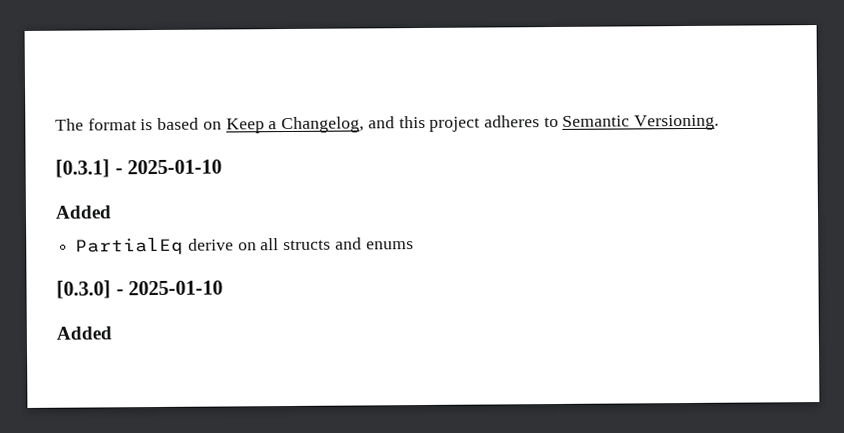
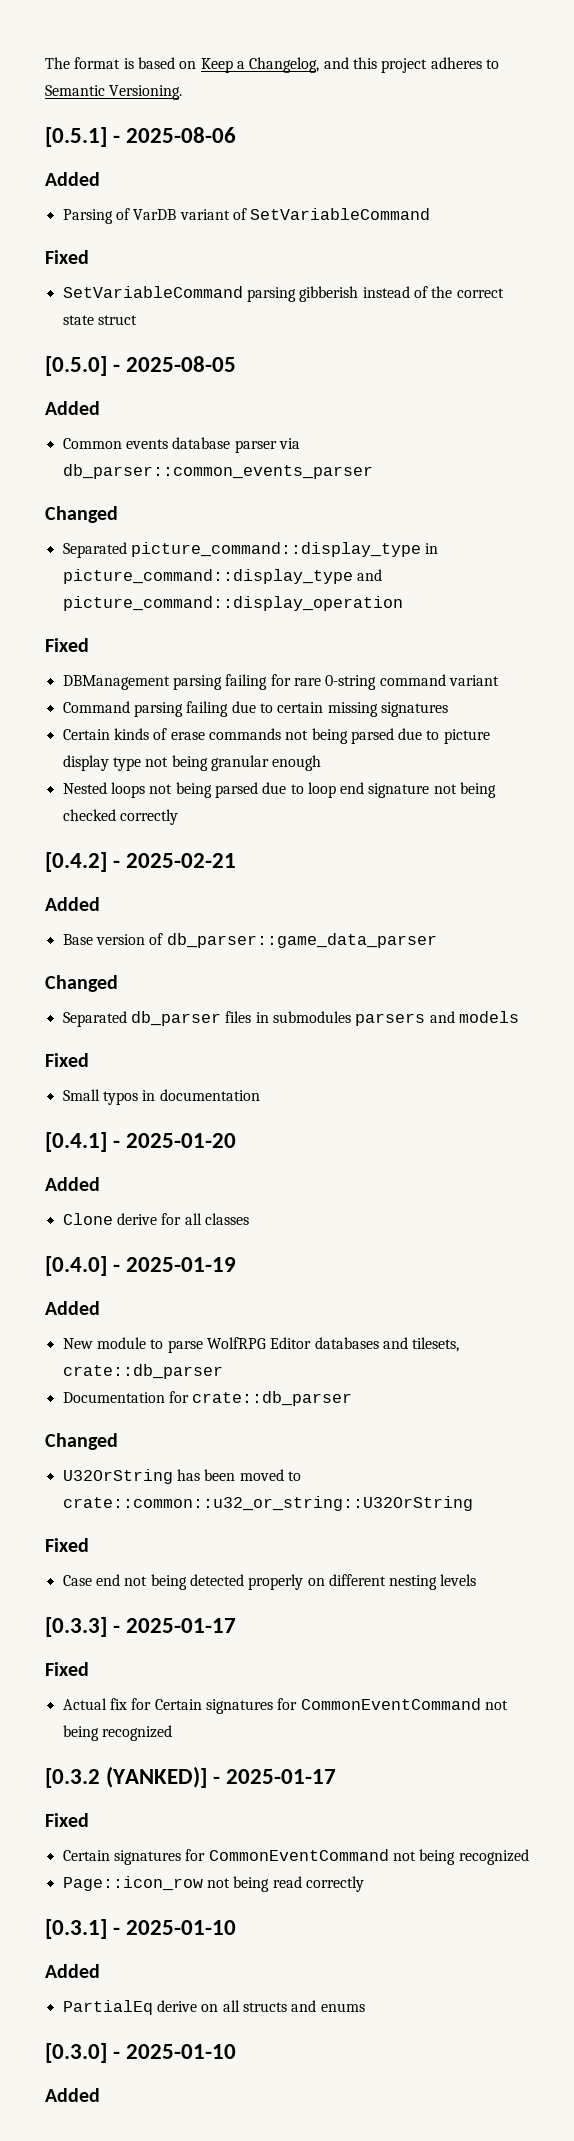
+ [0.5.1] - 2025-08-06
+ Added
+ Parsing of VarDB variant of SetVariableCommand
+ Fixed
+ SetVariableCommand parsing gibberish instead of the correct state struct
+ [0.5.0] - 2025-08-05
+ Added
+ Common events database parser via db_parser::common_events_parser
+ Changed
+ Separated picture_command::display_type in picture_command::display_type and picture_command::display_operation
+ Fixed
+ DBManagement parsing failing for rare 0-string command variant
+ Command parsing failing due to certain missing signatures
+ Certain kinds of erase commands not being parsed due to picture display type not being granular enough
+ Nested loops not being parsed due to loop end signature not being checked correctly
+ [0.4.2] - 2025-02-21
+ Added
+ Base version of db_parser::game_data_parser
+ Changed
+ Separated db_parser files in submodules parsers and models
+ Fixed
+ Small typos in documentation
+ [0.4.1] - 2025-01-20
+ Added
+ Clone derive for all classes
+ [0.4.0] - 2025-01-19
+ Added
+ New module to parse WolfRPG Editor databases and tilesets, crate::db_parser
+ Documentation for crate::db_parser
+ Changed
+ U32OrString has been moved to crate::common::u32_or_string::U32OrString
+ Fixed
+ Case end not being detected properly on different nesting levels
+ [0.3.3] - 2025-01-17
+ Fixed
+ Actual fix for Certain signatures for CommonEventCommand not being recognized
+ [0.3.2 (YANKED)] - 2025-01-17
+ Fixed
+ Certain signatures for CommonEventCommand not being recognized
+ Page::icon_row not being read correctly

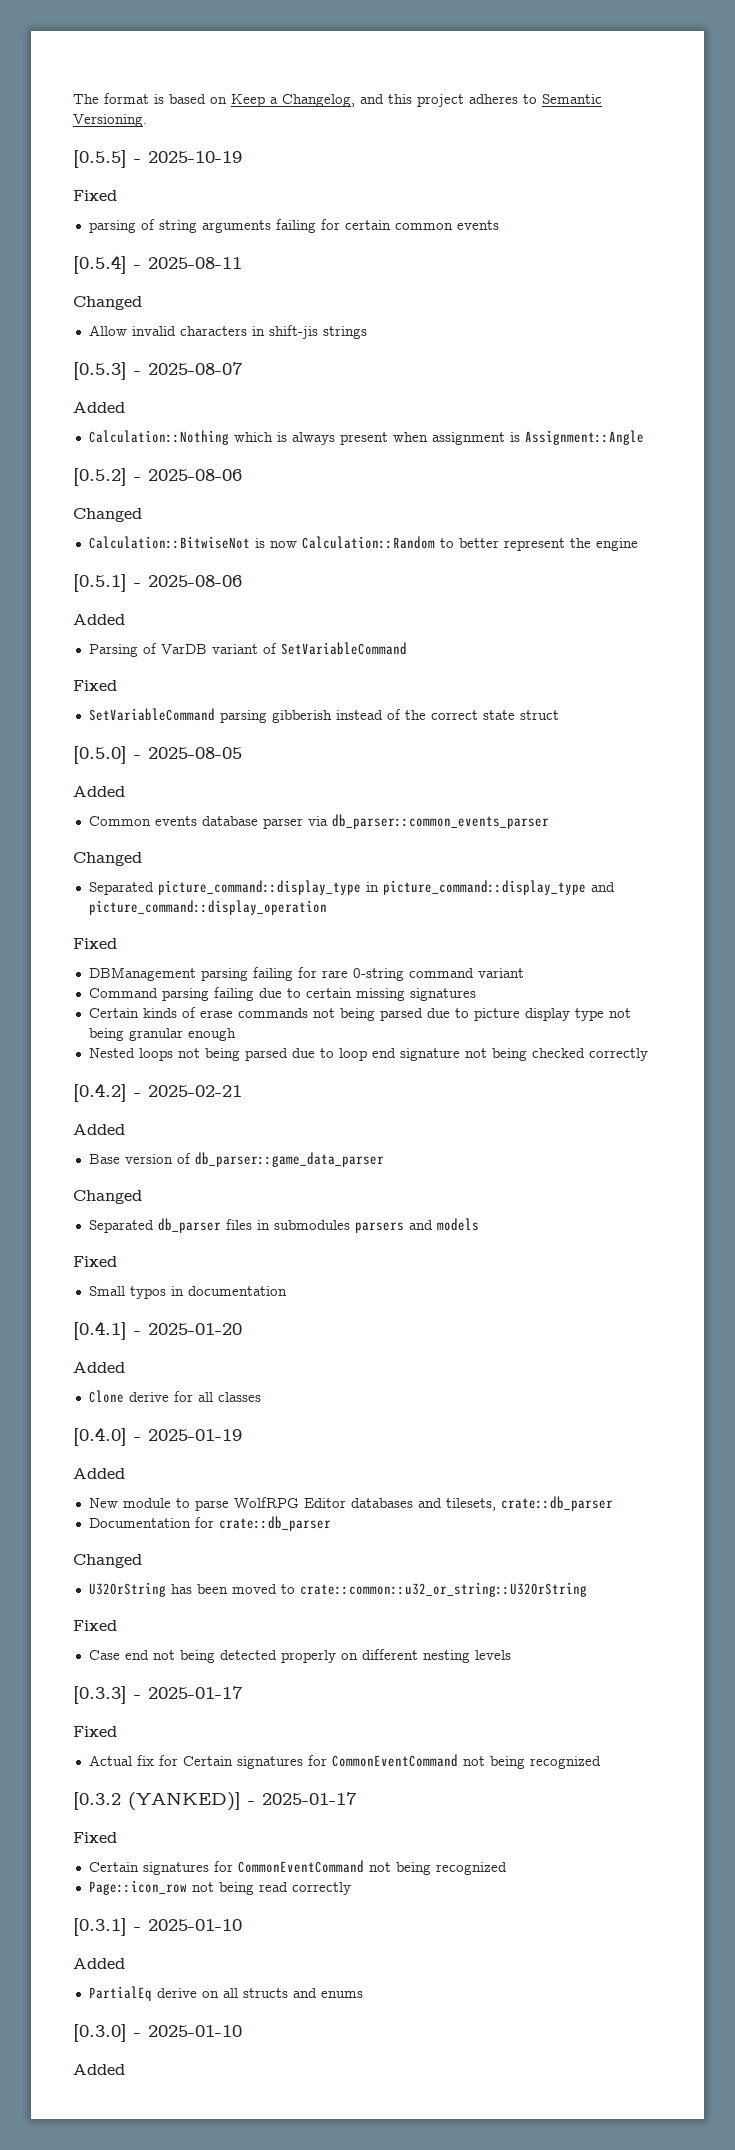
+ [0.5.5] - 2025-10-19
+ Fixed
+ parsing of string arguments failing for certain common events
+ [0.5.4] - 2025-08-11
+ Changed
+ Allow invalid characters in shift-jis strings
+ [0.5.3] - 2025-08-07
+ Added
+ Calculation::Nothing which is always present when assignment is Assignment::Angle
+ [0.5.2] - 2025-08-06
+ Changed
+ Calculation::BitwiseNot is now Calculation::Random to better represent the engine

